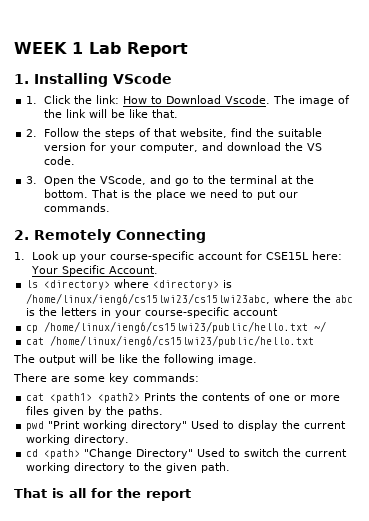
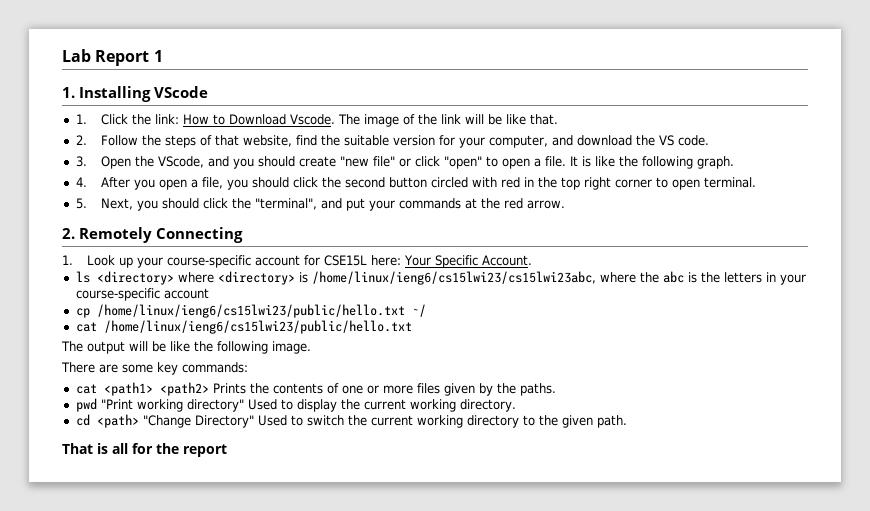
- WEEK 1 Lab Report
+ Lab Report 1
- 3. Open the VScode, and go to the terminal at the bottom. That is the place we need to put our commands.
+ 3. Open the VScode, and you should create "new file" or click "open" to open a file. It is like the following graph.
+ 4. After you open a file, you should click the second button circled with red in the top right corner to open terminal.
+ 5. Next, you should click the "terminal", and put your commands at the red arrow.

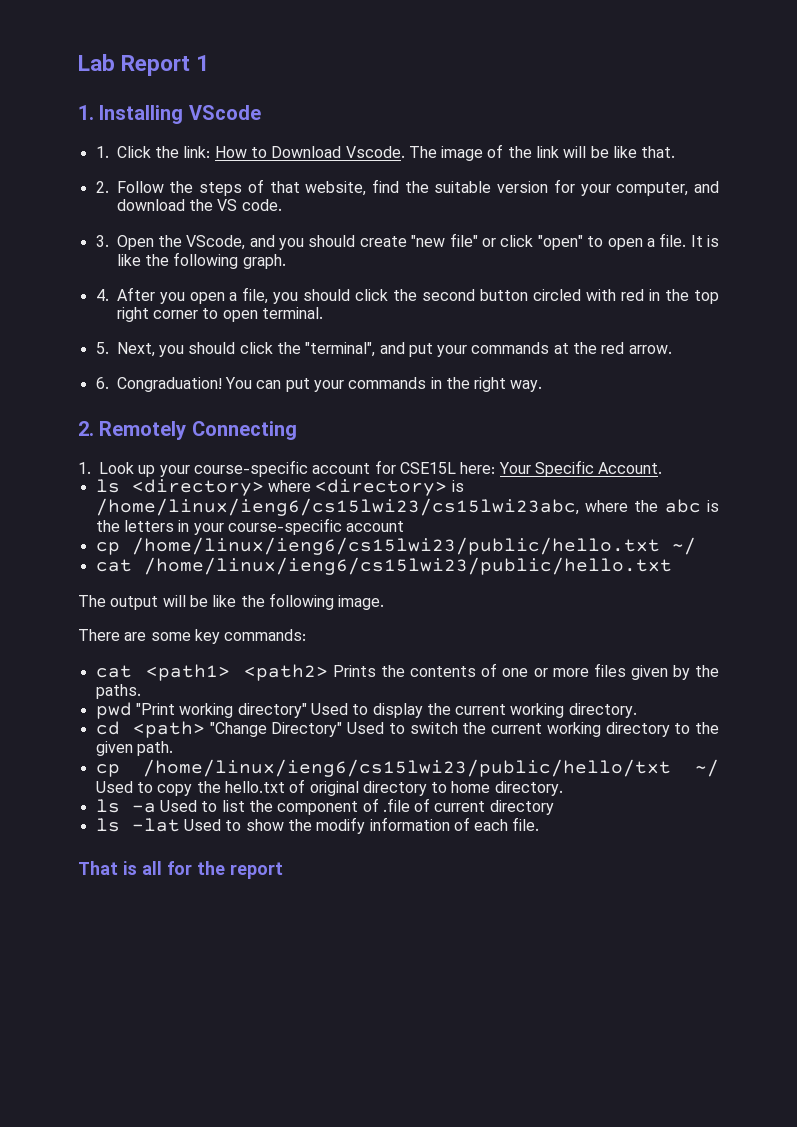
+ 6. Congraduation! You can put your commands in the right way.
+ cp /home/linux/ieng6/cs15lwi23/public/hello/txt ~/ Used to copy the hello.txt of original directory to home directory.
+ ls -a Used to list the component of .file of current directory
+ ls -lat Used to show the modify information of each file.

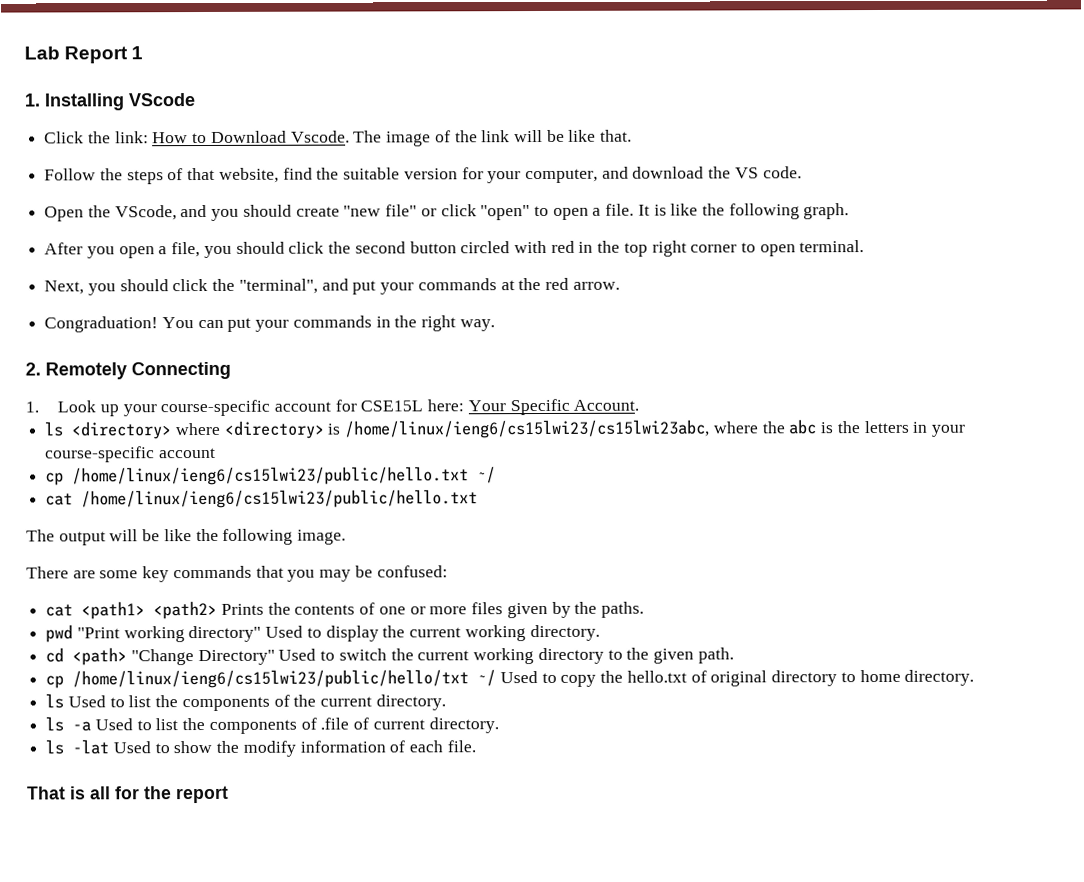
- 1. Click the link: How to Download Vscode.
+ Click the link: How to Download Vscode.
- 2. Follow the steps of that website, find the suitable version for your computer, and download the VS code.
+ Follow the steps of that website, find the suitable version for your computer, and download the VS code.
- 3. Open the VScode, and you should create "new file" or click "open" to open a file.
+ Open the VScode, and you should create "new file" or click "open" to open a file.
- 4. After you open a file, you should click the second button circled with red in the top right corner to open terminal.
+ After you open a file, you should click the second button circled with red in the top right corner to open terminal.
- 5. Next, you should click the "terminal", and put your commands at the red arrow.
+ Next, you should click the "terminal", and put your commands at the red arrow.
- 6. Congraduation!
+ Congraduation!
- There are some key commands:
+ There are some key commands that you may be confused:
+ ls Used to list the components of the current directory.
- ls -a Used to list the component of .file of current directory
+ ls -a Used to list the components of .file of current directory.

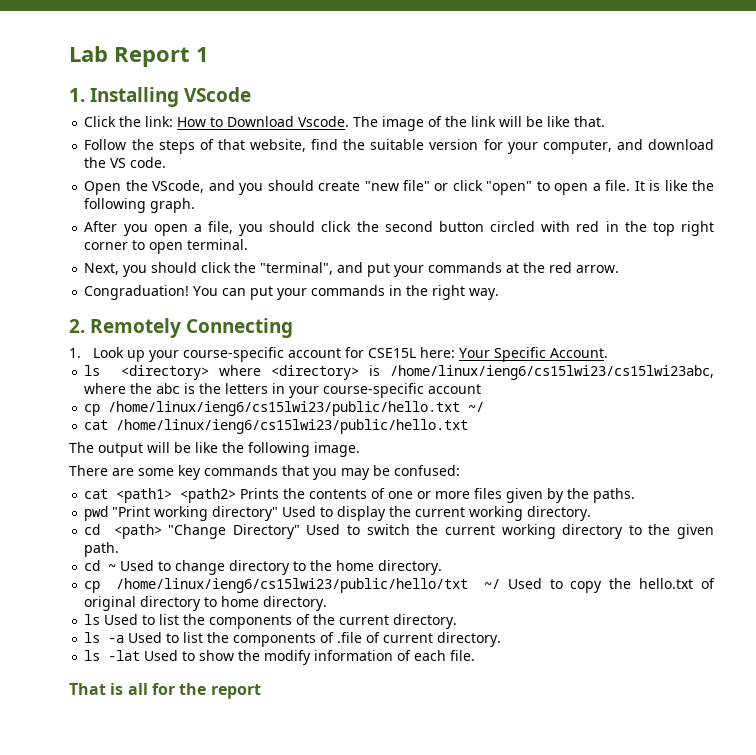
+ cd ~ Used to change directory to the home directory.

